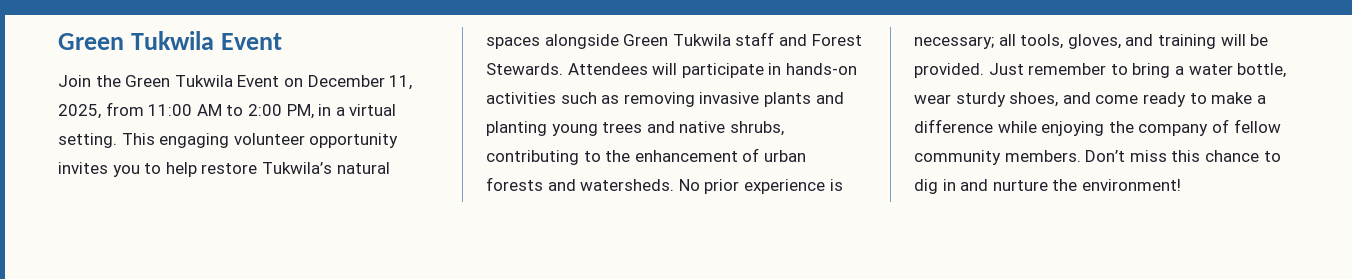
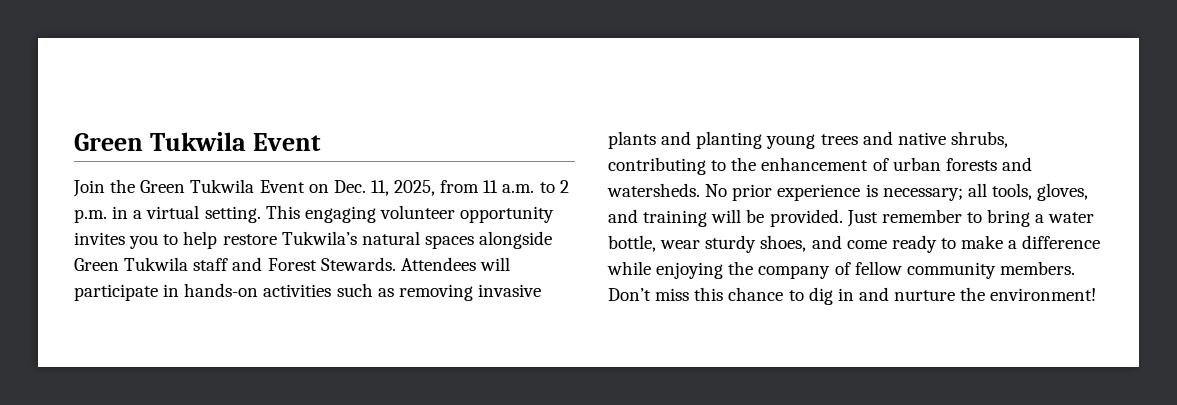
- Join the Green Tukwila Event on December 11, 2025, from 11:00 AM to 2:00 PM, in a virtual setting.
+ Join the Green Tukwila Event on Dec. 11, 2025, from 11 a.m. to 2 p.m. in a virtual setting.

